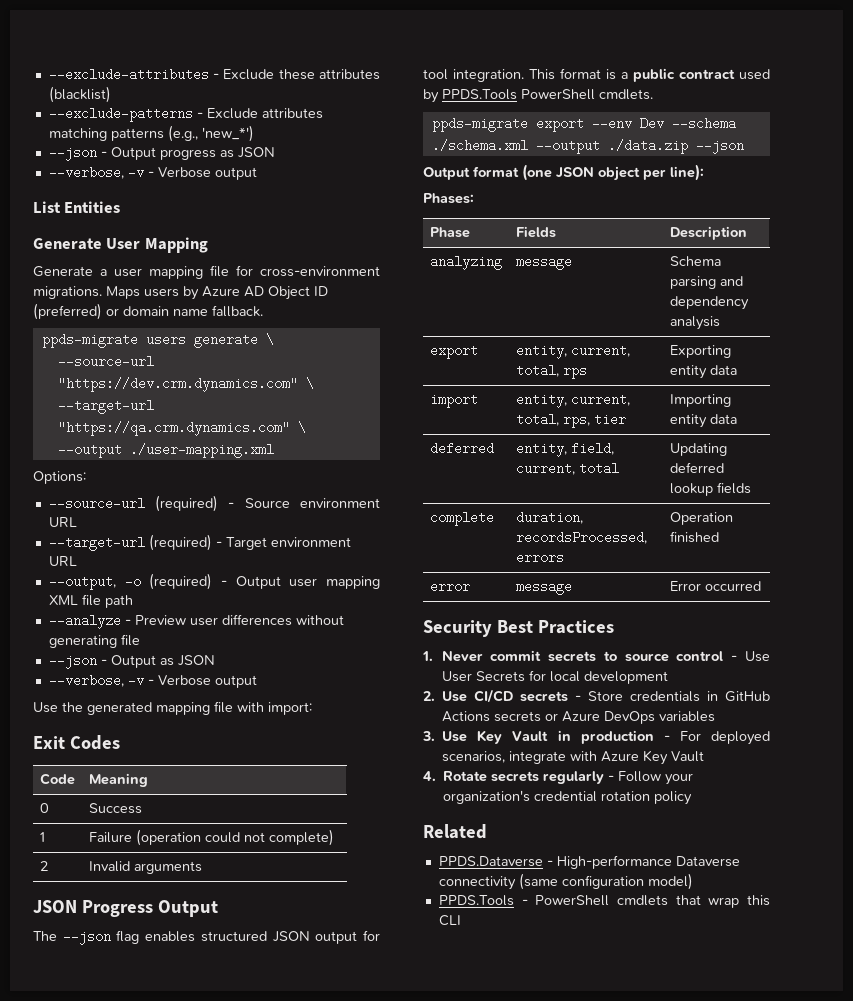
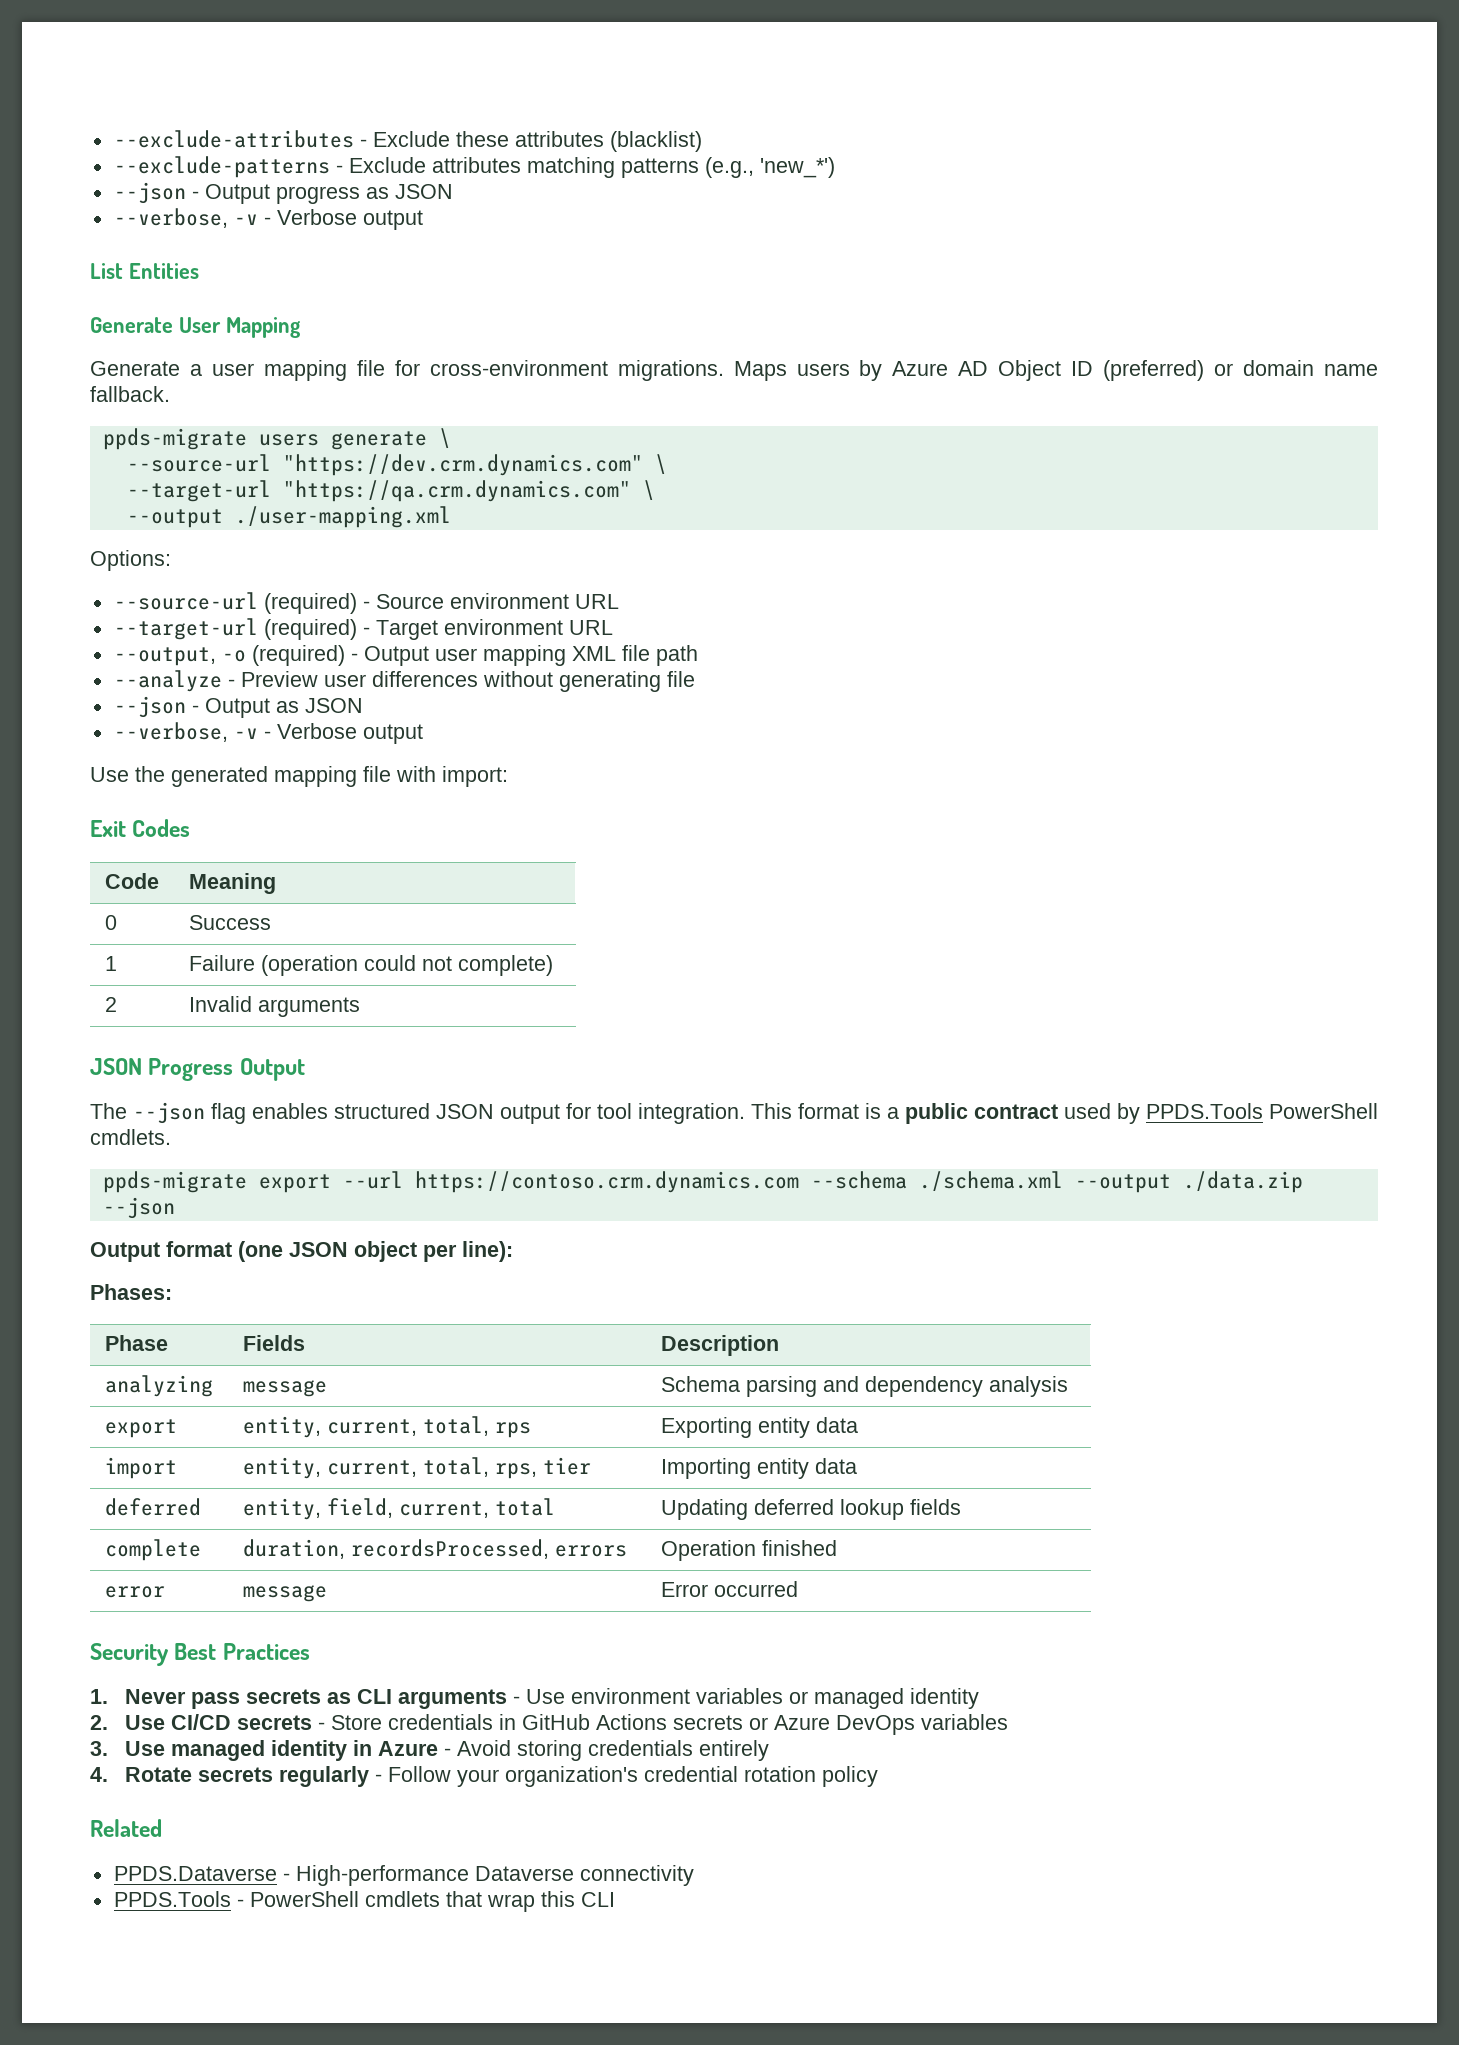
- ppds-migrate export --env Dev --schema ./schema.xml --output ./data.zip --json
+ ppds-migrate export --url https://contoso.crm.dynamics.com --schema ./schema.xml --output ./data.zip --json
- 1. Never commit secrets to source control - Use User Secrets for local development
+ 1. Never pass secrets as CLI arguments - Use environment variables or managed identity
- 3. Use Key Vault in production - For deployed scenarios, integrate with Azure Key Vault
+ 3. Use managed identity in Azure - Avoid storing credentials entirely
- PPDS.Dataverse - High-performance Dataverse connectivity (same configuration model)
+ PPDS.Dataverse - High-performance Dataverse connectivity

